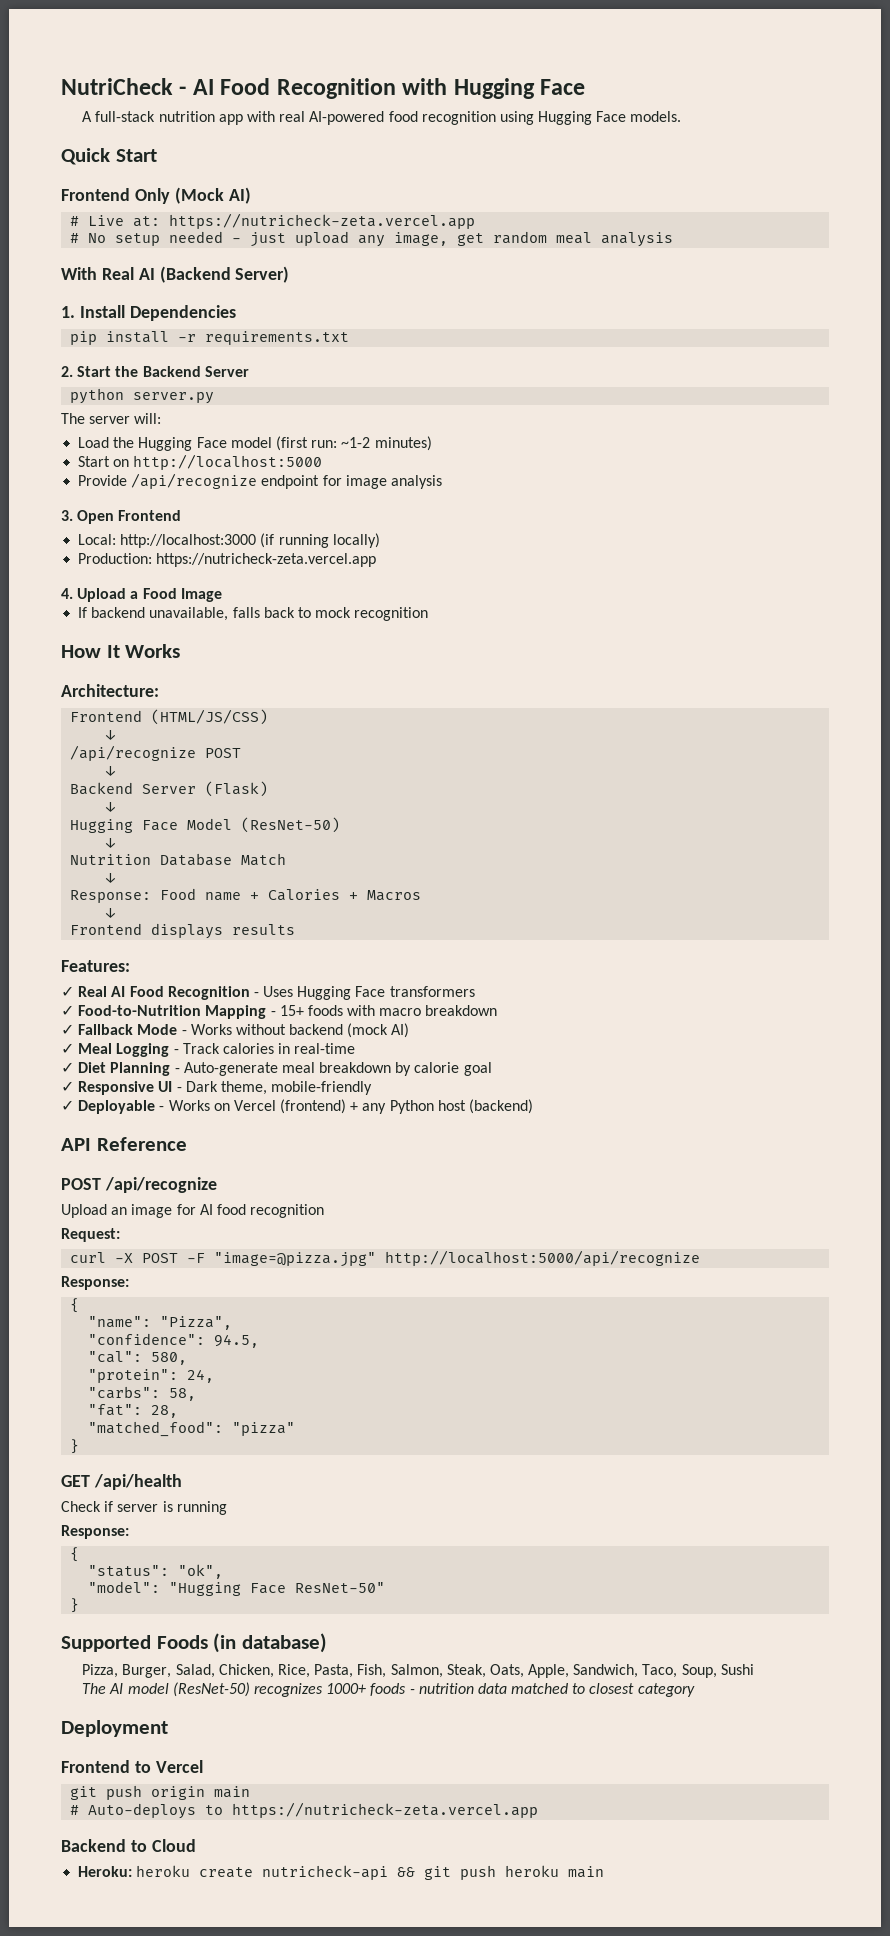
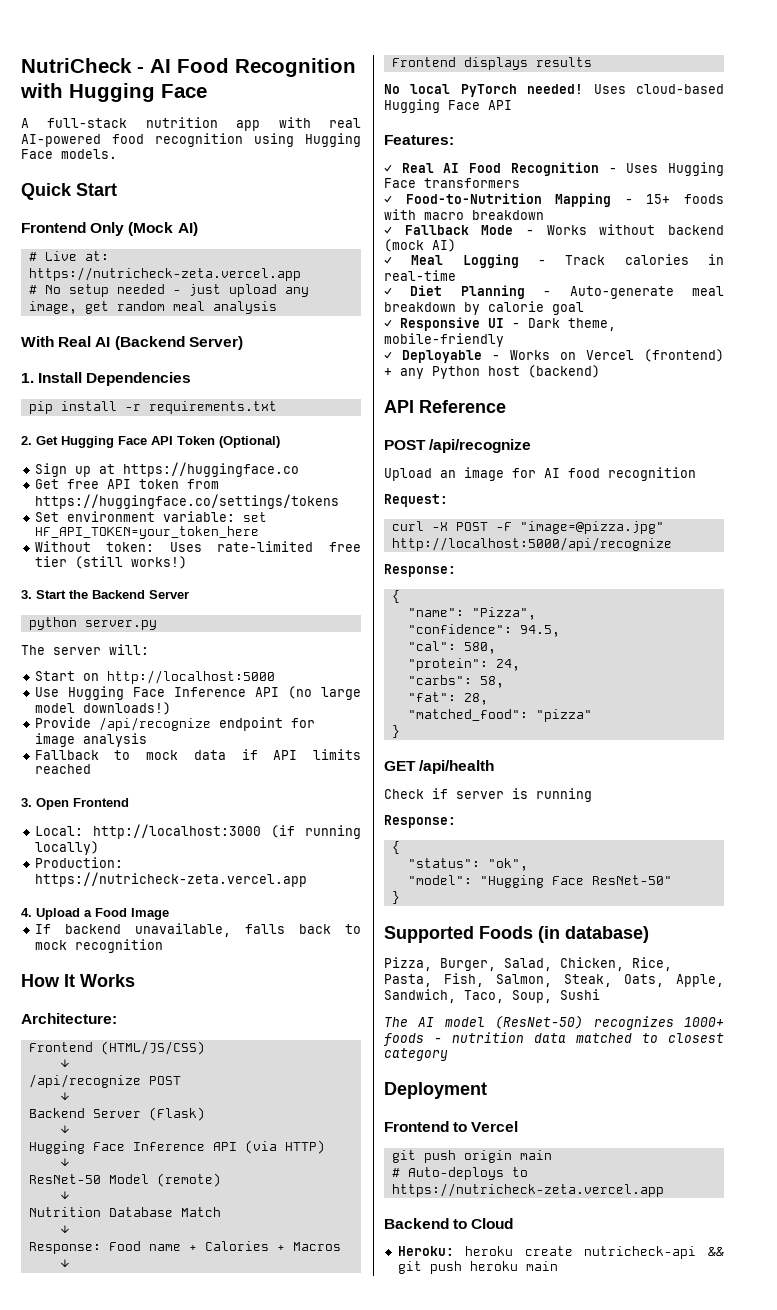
- 2. Start the Backend Server
+ 2. Get Hugging Face API Token (Optional)
+ Sign up at https://huggingface.co
+ Get free API token from https://huggingface.co/settings/tokens
+ Set environment variable: set HF_API_TOKEN=your_token_here
+ Without token: Uses rate-limited free tier (still works!)
+ 3. Start the Backend Server
- Load the Hugging Face model (first run: ~1-2 minutes)
  Start on http://localhost:5000
+ Use Hugging Face Inference API (no large model downloads!)
+ Fallback to mock data if API limits reached
- Hugging Face Model (ResNet-50)
+ Hugging Face Inference API (via HTTP)
+ ↓
+ ResNet-50 Model (remote)
+ No local PyTorch needed! Uses cloud-based Hugging Face API

